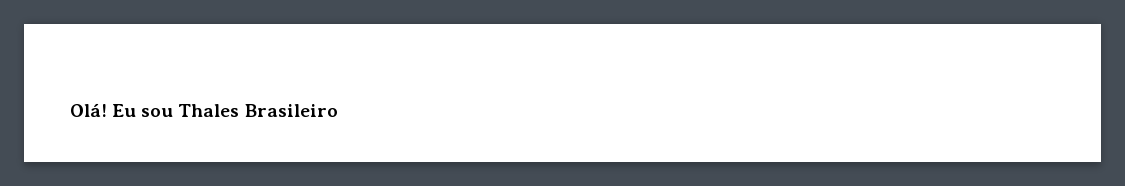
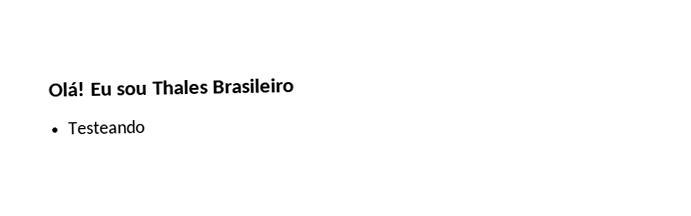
+ Testeando

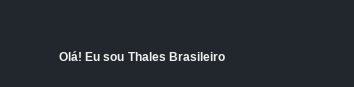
- Testeando

